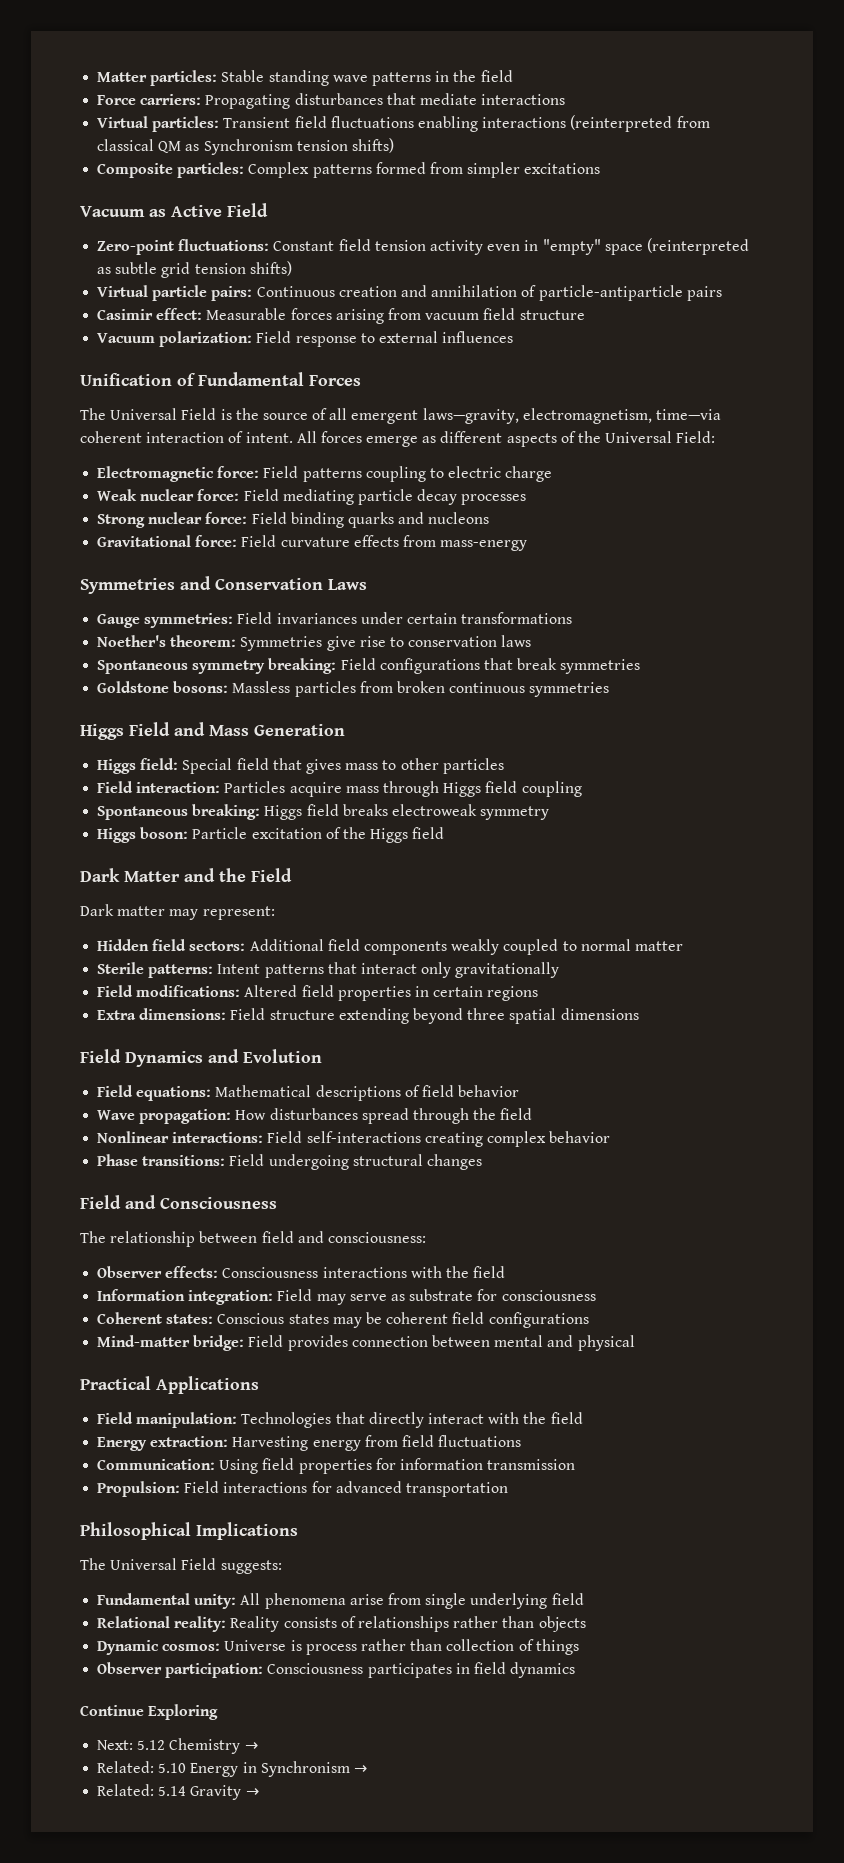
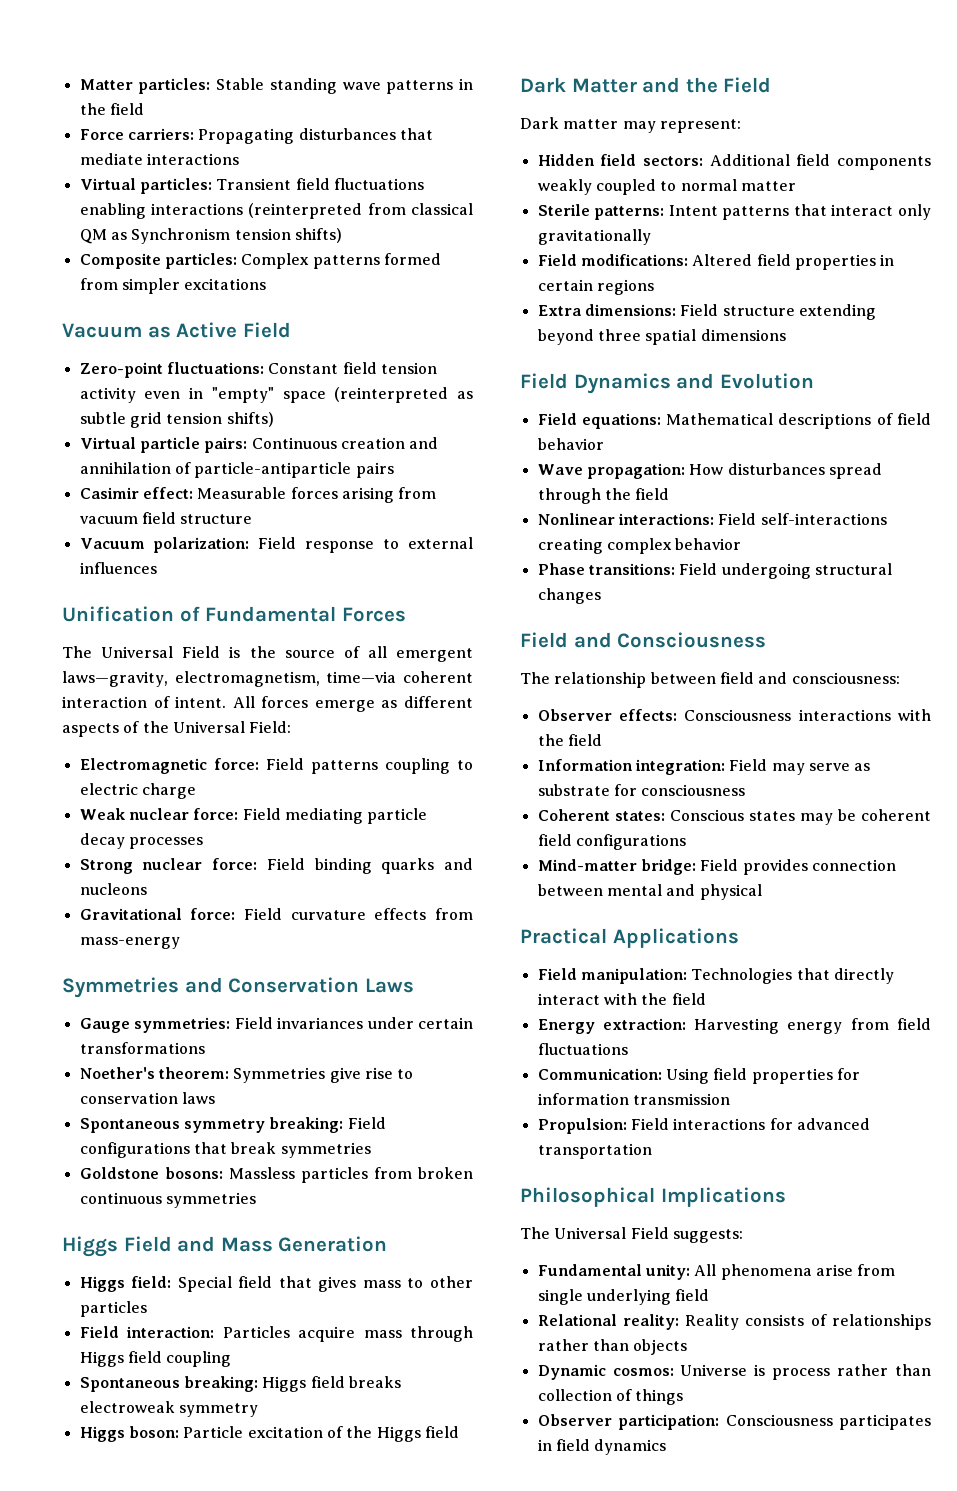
- Continue Exploring
- Next: 5.12 Chemistry →
- Related: 5.10 Energy in Synchronism →
- Related: 5.14 Gravity →

